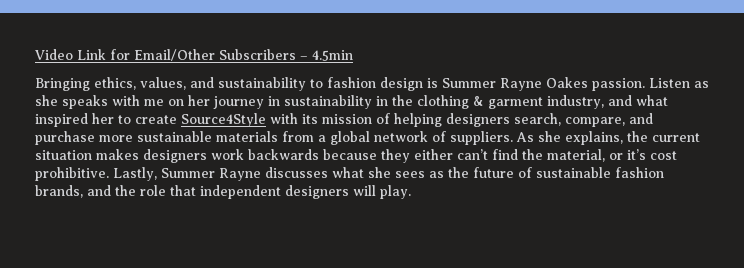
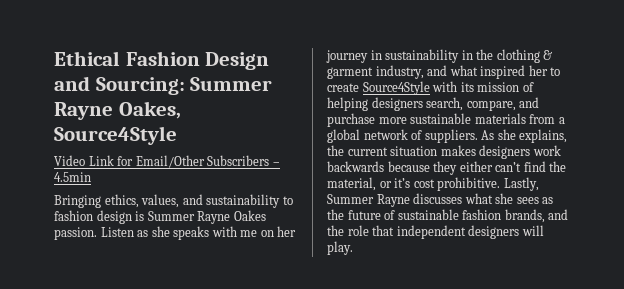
+ Ethical Fashion Design and Sourcing: Summer Rayne Oakes, Source4Style

